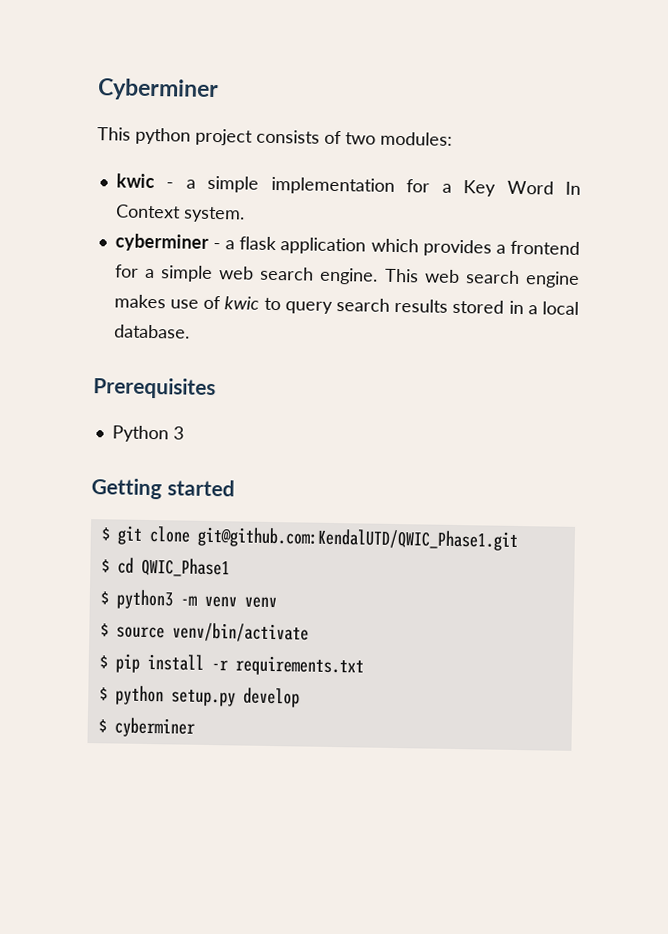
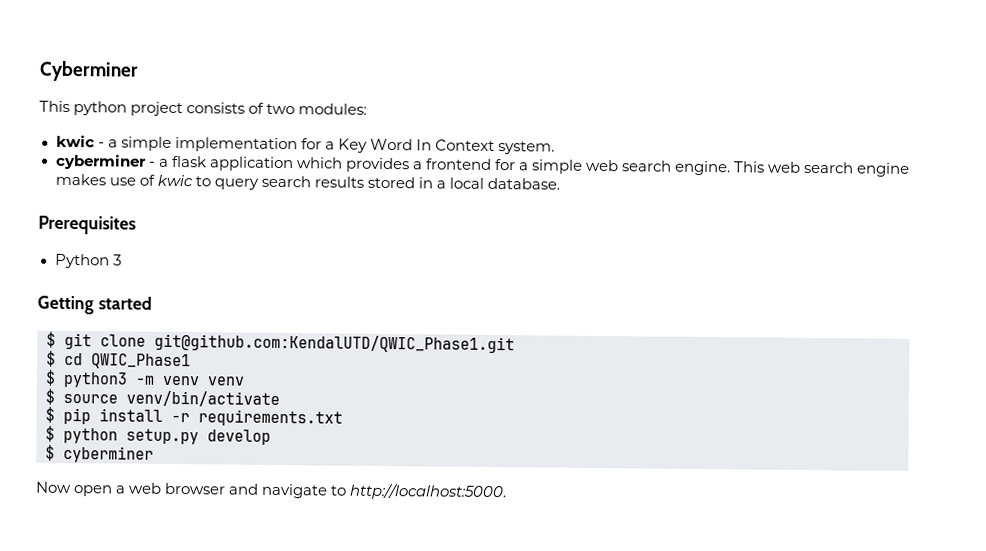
+ Now open a web browser and navigate to http://localhost:5000.

